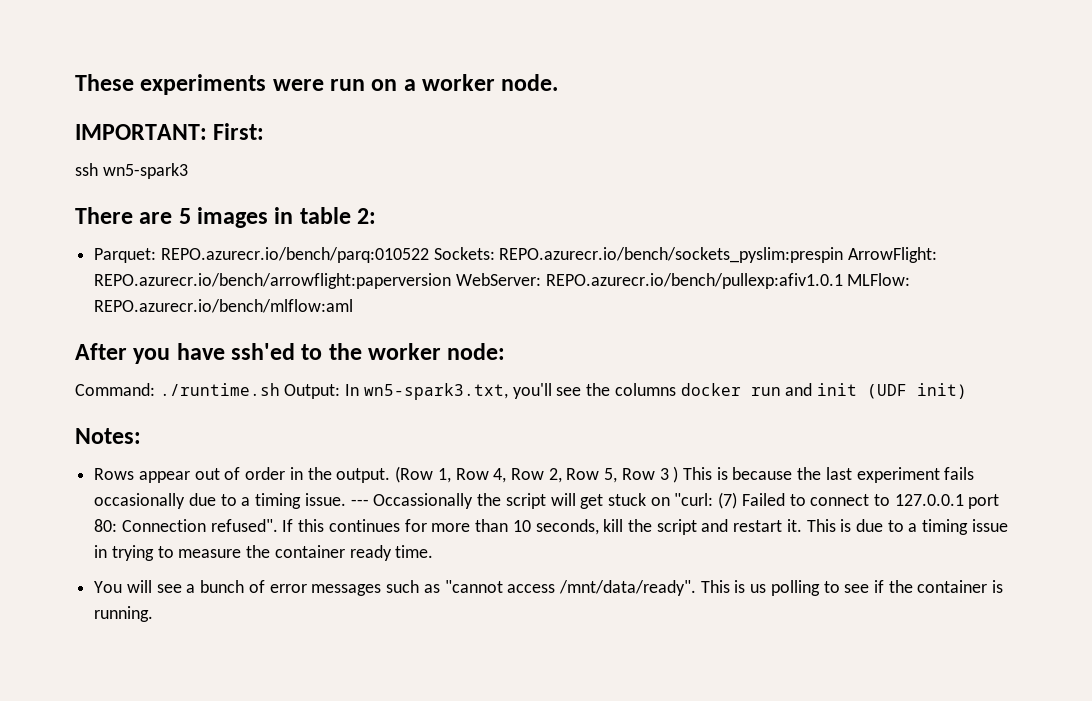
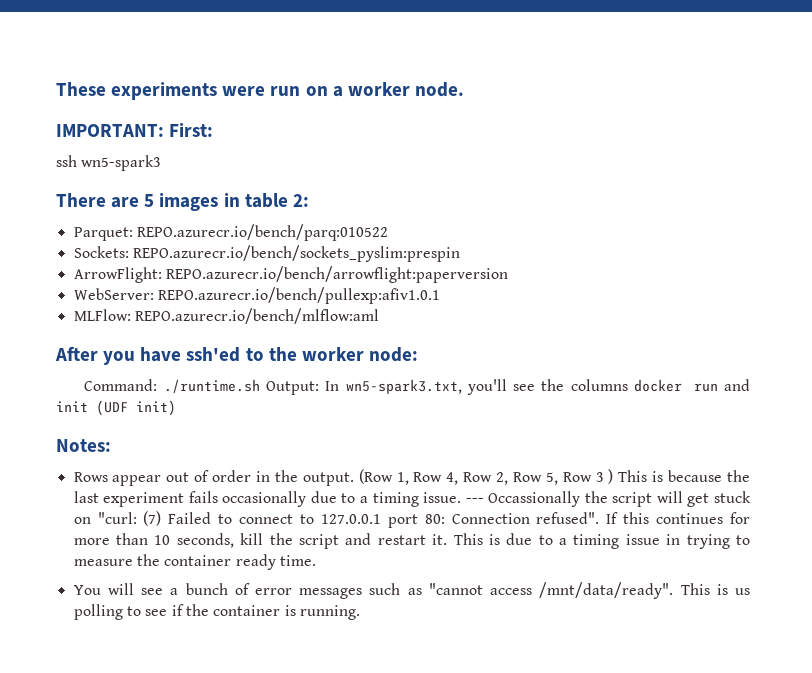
- Parquet: REPO.azurecr.io/bench/parq:010522 Sockets: REPO.azurecr.io/bench/sockets_pyslim:prespin ArrowFlight: REPO.azurecr.io/bench/arrowflight:paperversion WebServer: REPO.azurecr.io/bench/pullexp:afiv1.0.1 MLFlow: REPO.azurecr.io/bench/mlflow:aml
+ Parquet: REPO.azurecr.io/bench/parq:010522
+ Sockets: REPO.azurecr.io/bench/sockets_pyslim:prespin
+ ArrowFlight: REPO.azurecr.io/bench/arrowflight:paperversion
+ WebServer: REPO.azurecr.io/bench/pullexp:afiv1.0.1
+ MLFlow: REPO.azurecr.io/bench/mlflow:aml

